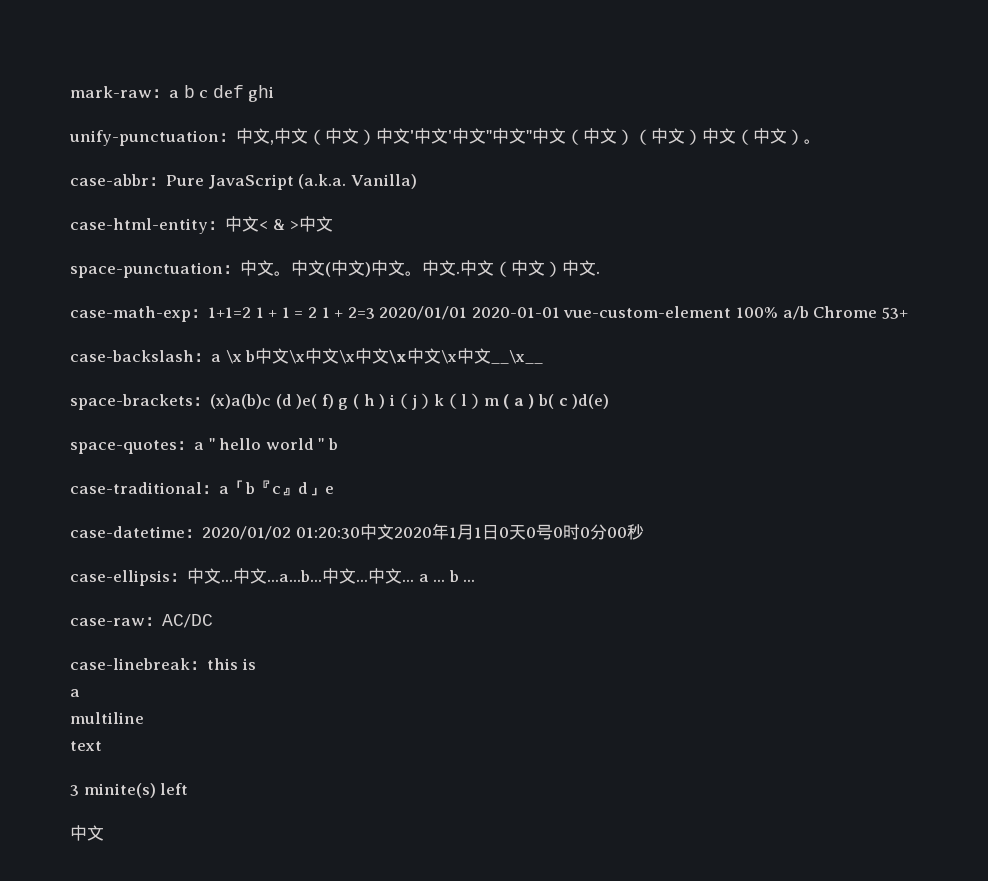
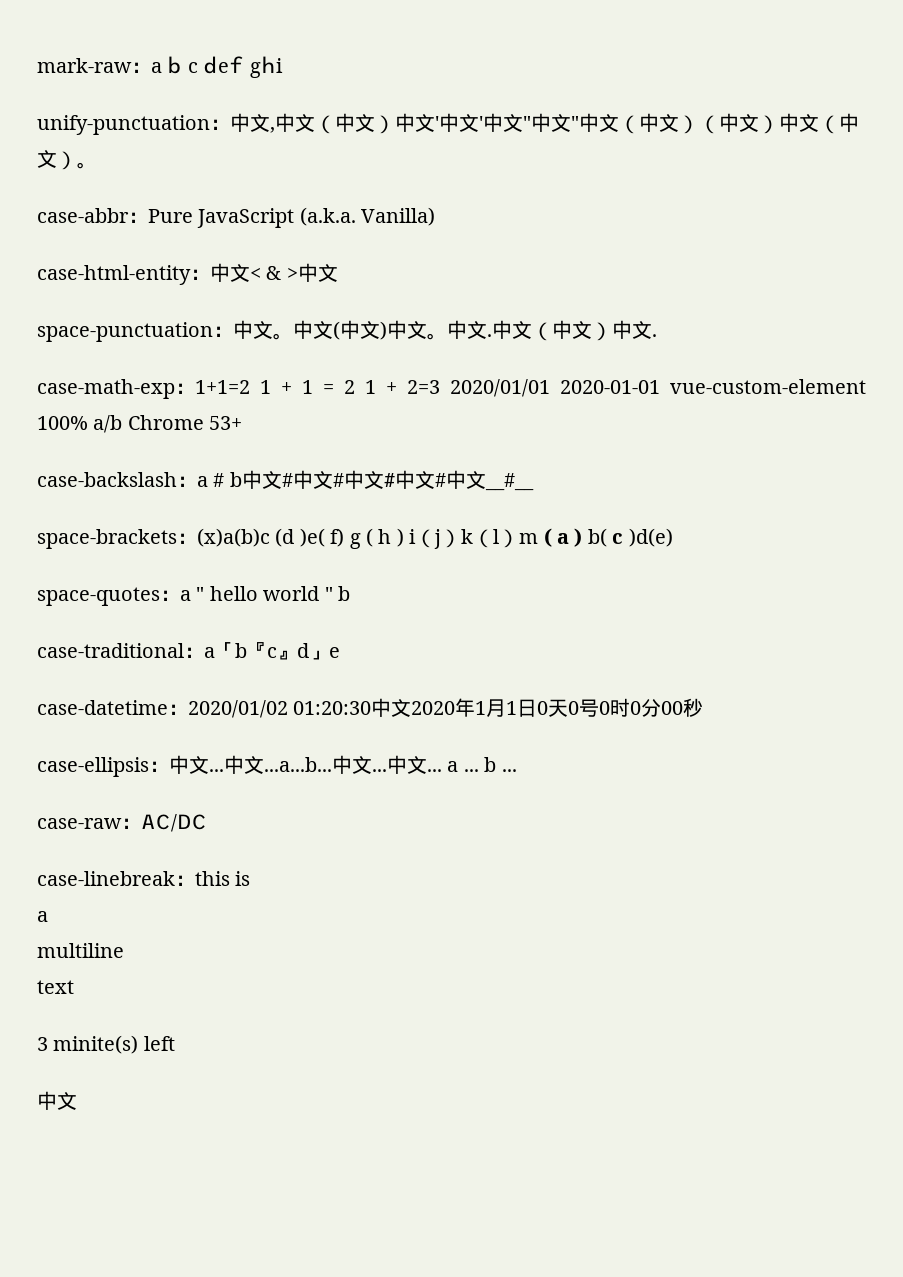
- case-backslash：a \x b中文\x中文\x中文\x中文\x中文__\x__
+ case-backslash：a # b中文#中文#中文#中文#中文__#__

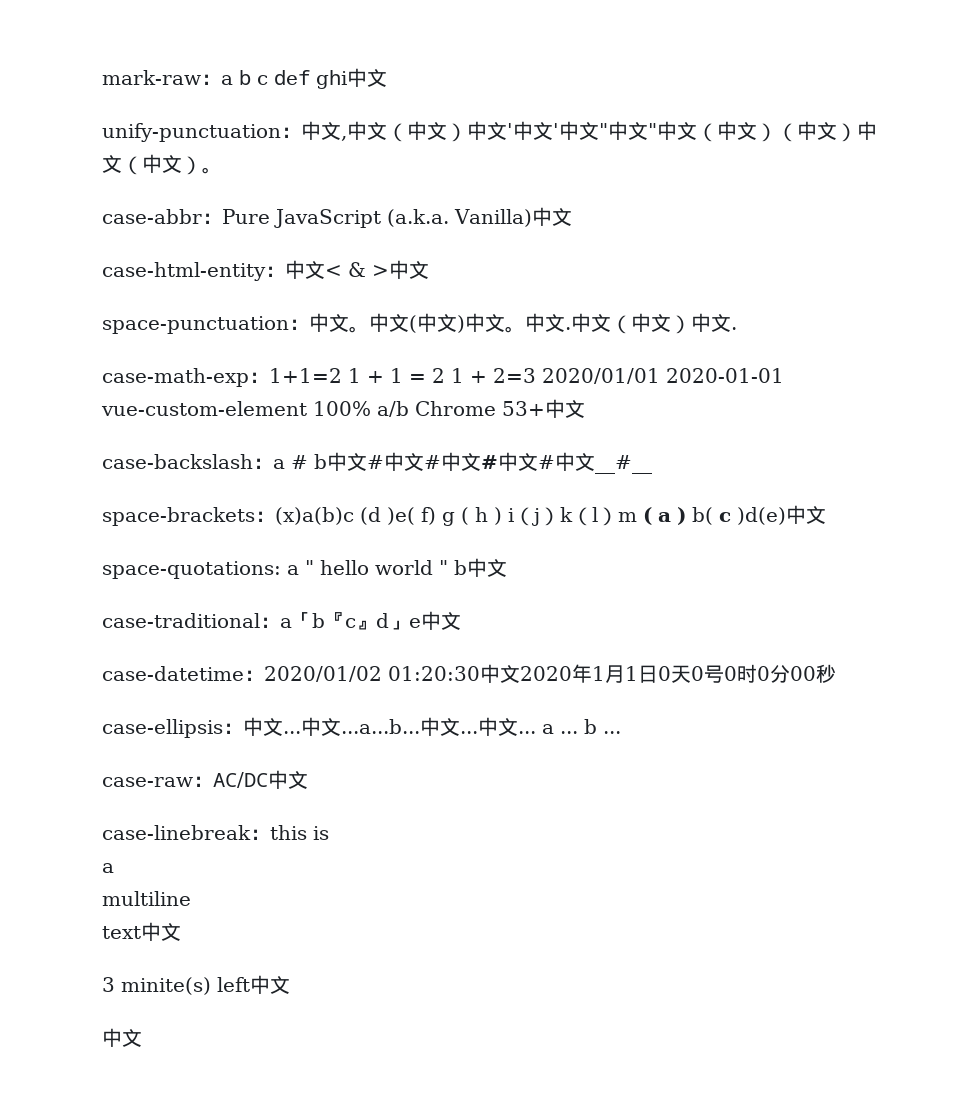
- mark-raw：a b c def ghi
+ mark-raw：a b c def ghi中文
- case-abbr：Pure JavaScript (a.k.a. Vanilla)
+ case-abbr：Pure JavaScript (a.k.a. Vanilla)中文
- case-math-exp：1+1=2 1 + 1 = 2 1 + 2=3 2020/01/01 2020-01-01 vue-custom-element 100% a/b Chrome 53+
+ case-math-exp：1+1=2 1 + 1 = 2 1 + 2=3 2020/01/01 2020-01-01 vue-custom-element 100% a/b Chrome 53+中文
- space-brackets：(x)a(b)c (d )e( f) g ( h ) i（j）k（l）m ( a ) b( c )d(e)
- space-quotes：a " hello world " b
+ space-brackets：(x)a(b)c (d )e( f) g ( h ) i（j）k（l）m ( a ) b( c )d(e)中文
+ space-quotations: a " hello world " b中文
- case-traditional：a「b『c』d」e
+ case-traditional：a「b『c』d」e中文
- case-raw：AC/DC
+ case-raw：AC/DC中文
- text
+ text中文
- 3 minite(s) left
+ 3 minite(s) left中文

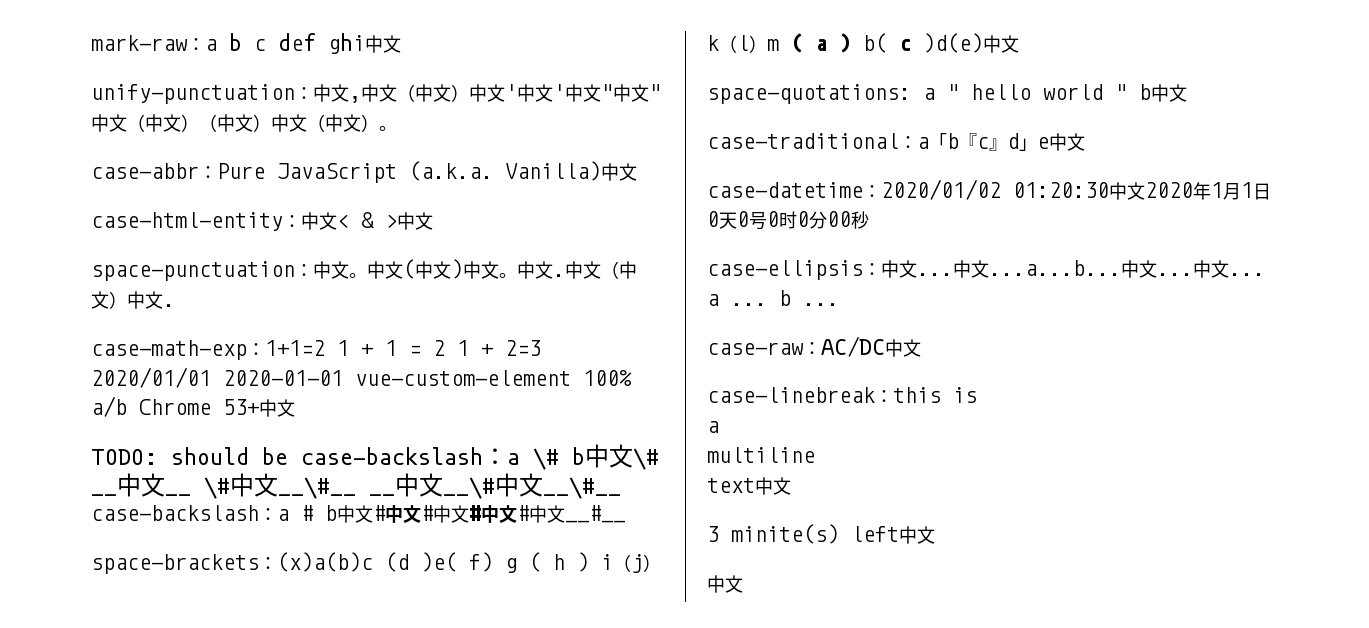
- case-backslash：a # b中文#中文#中文#中文#中文__#__
+ TODO: should be case-backslash：a \# b中文\# __中文__ \#中文__\#__ __中文__\#中文__\#__ case-backslash：a # b中文#中文#中文#中文#中文__#__

